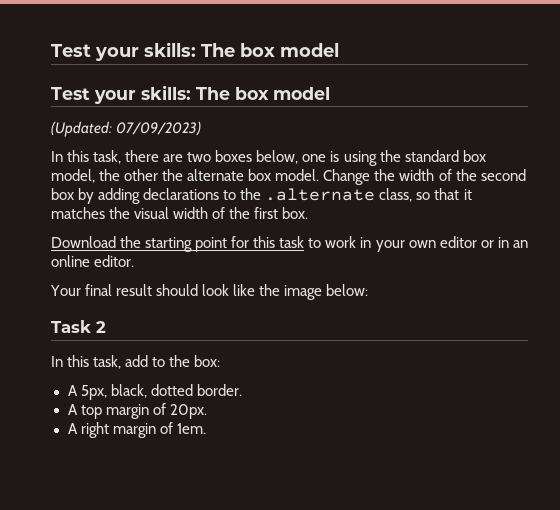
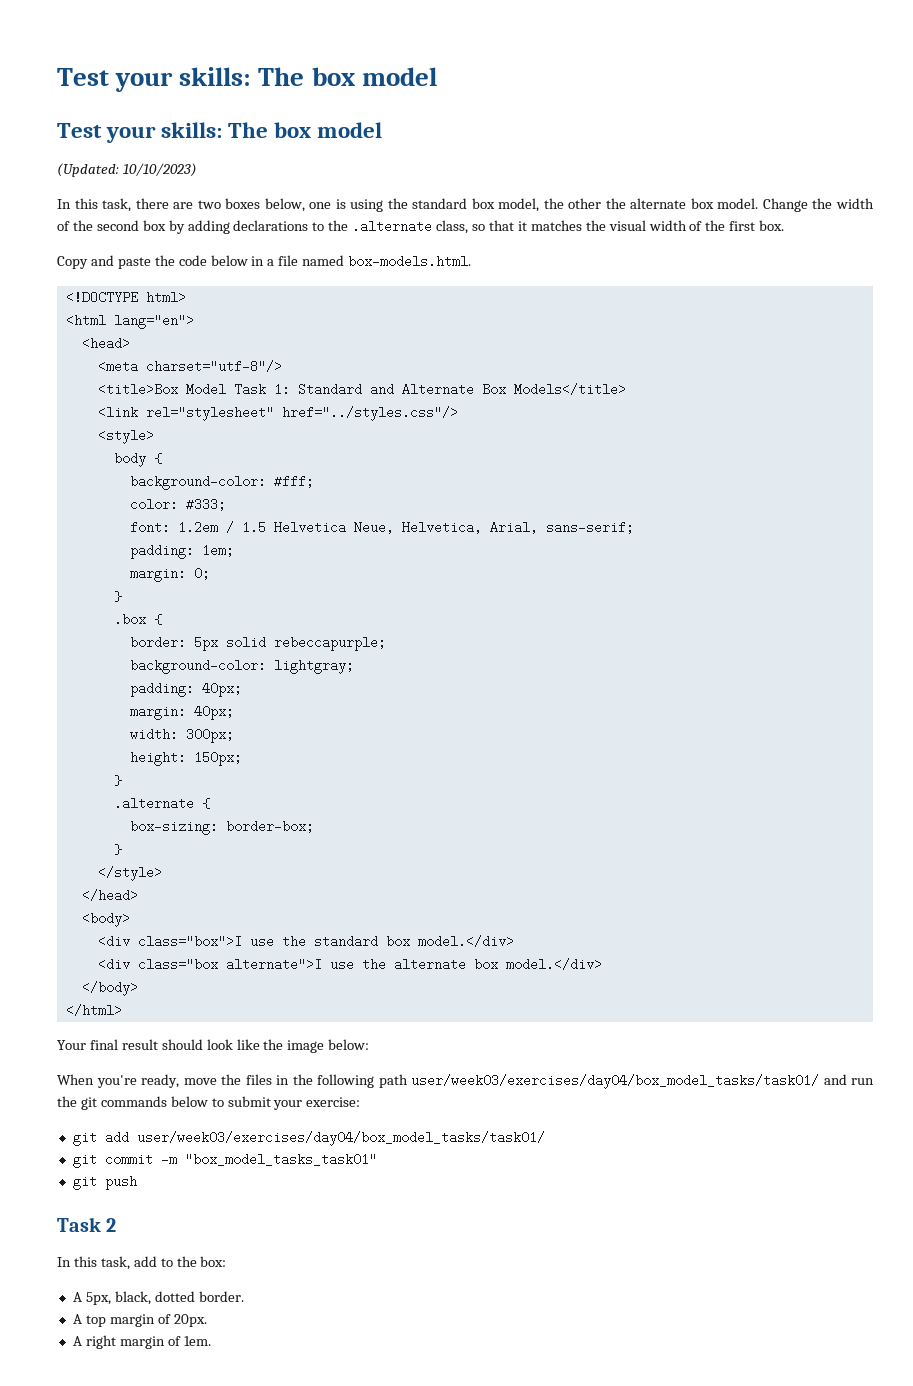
- (Updated: 07/09/2023)
+ (Updated: 10/10/2023)
- Download the starting point for this task to work in your own editor or in an online editor.
+ Copy and paste the code below in a file named box-models.html.
+ <!DOCTYPE html>
+ <html lang="en">
+ <head>
+ <meta charset="utf-8"/>
+ <title>Box Model Task 1: Standard and Alternate Box Models</title>
+ <link rel="stylesheet" href="../styles.css"/>
+ <style>
+ body {
+ background-color: #fff;
+ color: #333;
+ font: 1.2em / 1.5 Helvetica Neue, Helvetica, Arial, sans-serif;
+ padding: 1em;
+ margin: 0;
+ }
+ .box {
+ border: 5px solid rebeccapurple;
+ background-color: lightgray;
+ padding: 40px;
+ margin: 40px;
+ width: 300px;
+ height: 150px;
+ }
+ .alternate {
+ box-sizing: border-box;
+ }
+ </style>
+ </head>
+ <body>
+ <div class="box">I use the standard box model.</div>
+ <div class="box alternate">I use the alternate box model.</div>
+ </body>
+ </html>
+ When you're ready, move the files in the following path user/week03/exercises/day04/box_model_tasks/task01/ and run the git commands below to submit your exercise:
+ git add user/week03/exercises/day04/box_model_tasks/task01/
+ git commit -m "box_model_tasks_task01"
+ git push

